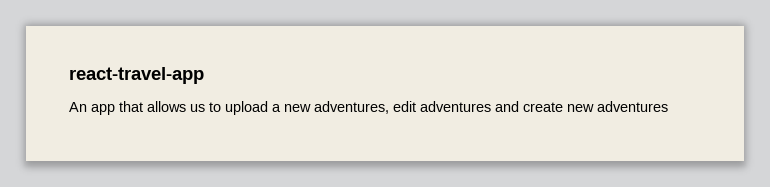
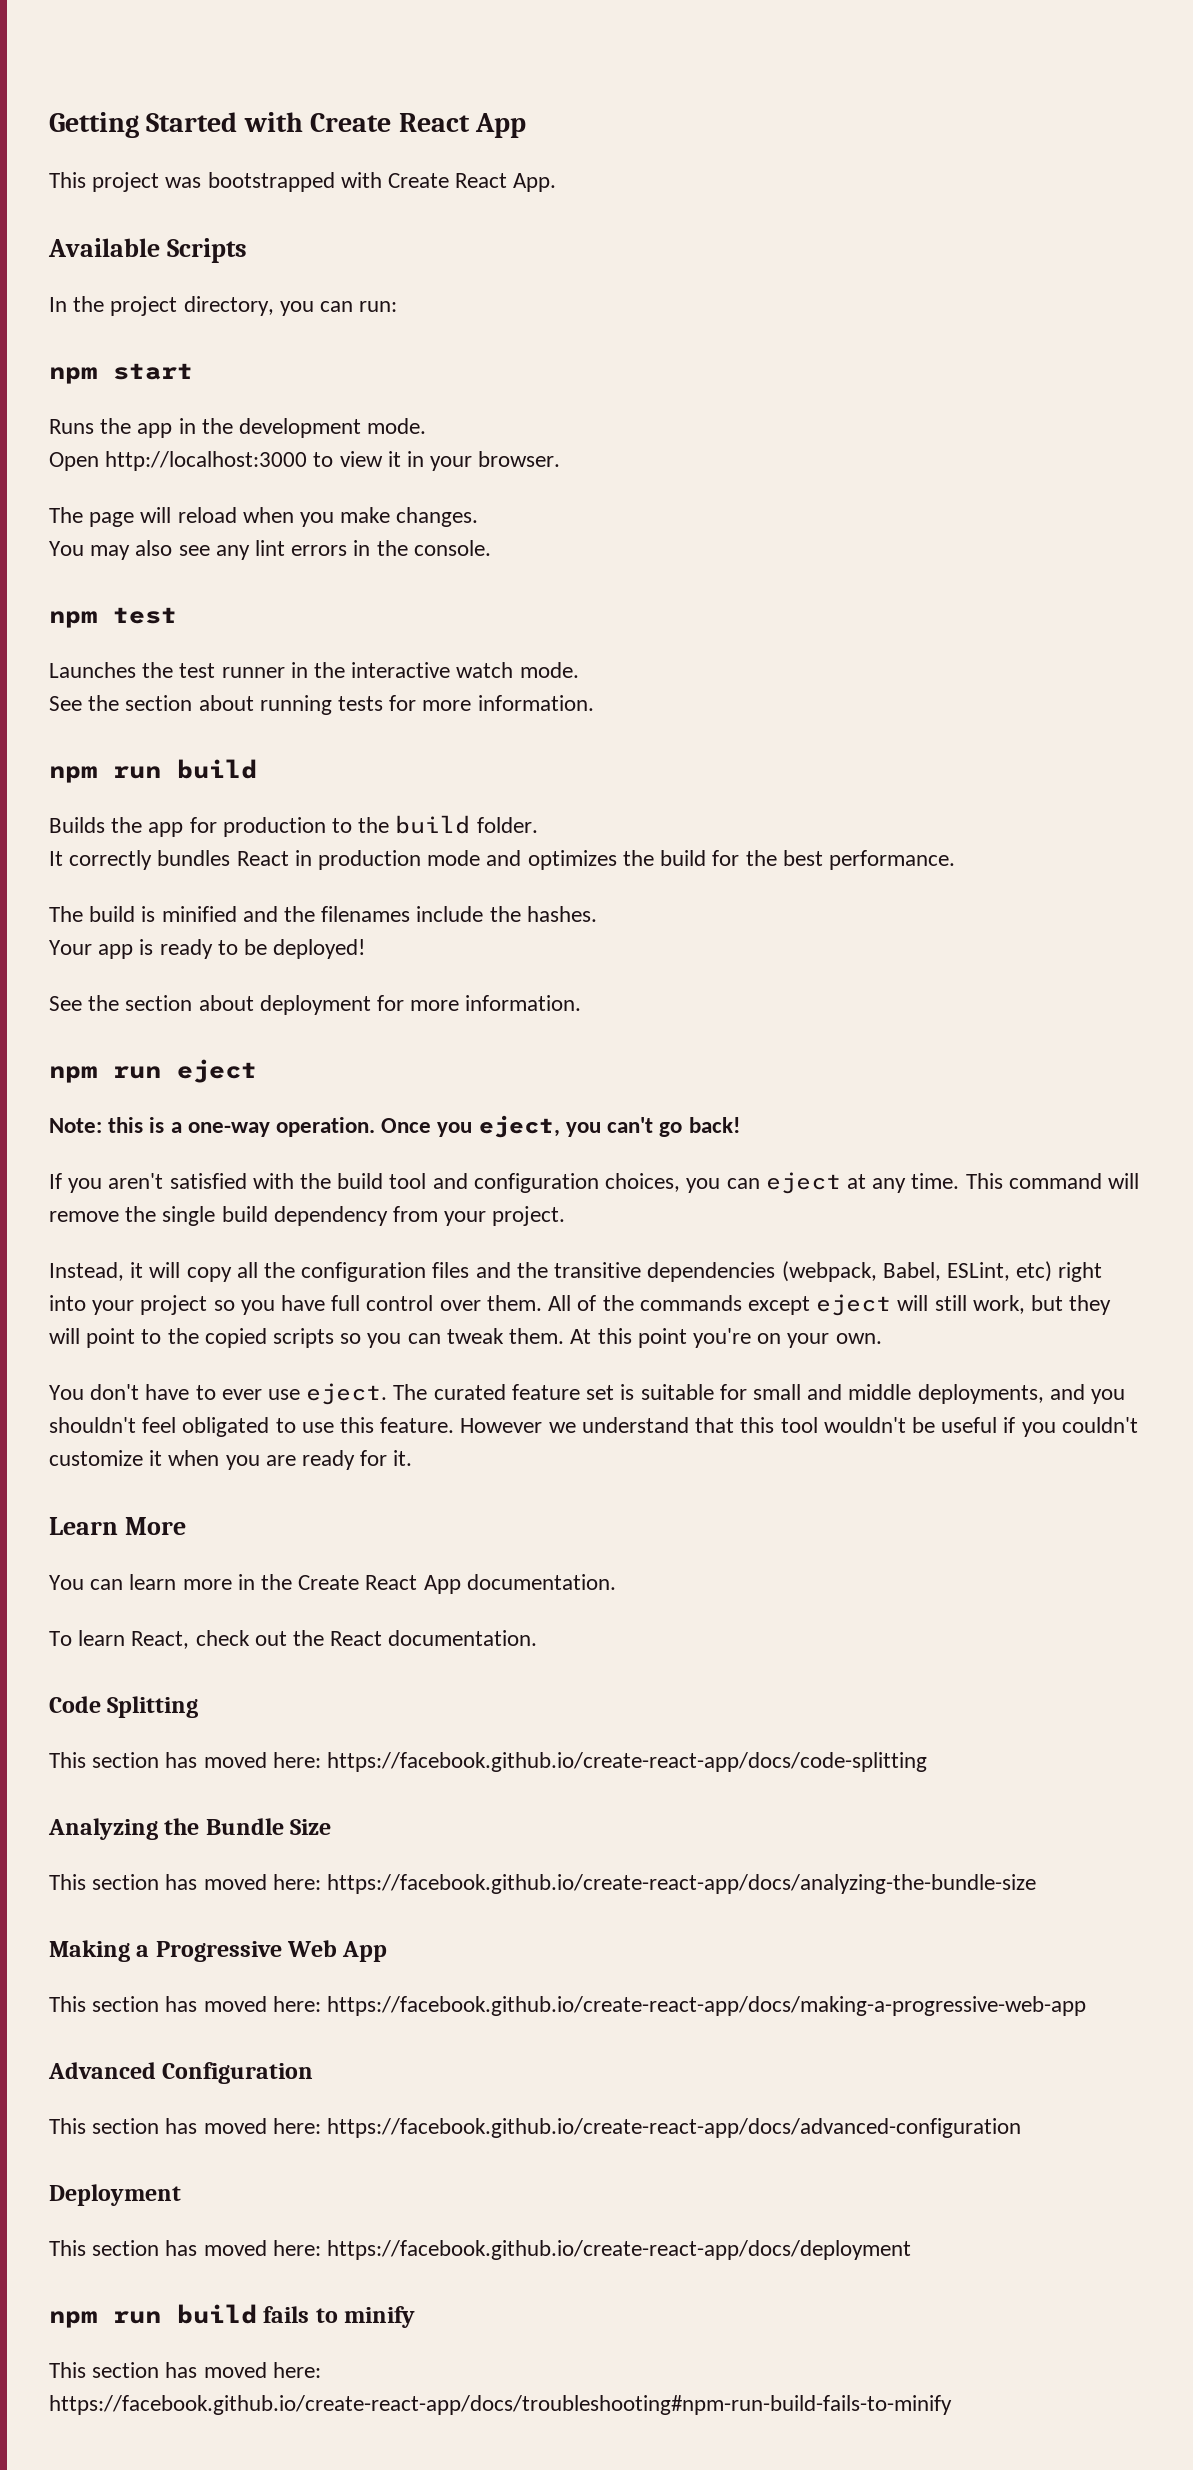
- react-travel-app
- An app that allows us to upload a new adventures, edit adventures and create new adventures
+ Getting Started with Create React App
+ This project was bootstrapped with Create React App.
+ Available Scripts
+ In the project directory, you can run:
+ npm start
+ Runs the app in the development mode.
+ Open http://localhost:3000 to view it in your browser.
+ The page will reload when you make changes.
+ You may also see any lint errors in the console.
+ npm test
+ Launches the test runner in the interactive watch mode.
+ See the section about running tests for more information.
+ npm run build
+ Builds the app for production to the build folder.
+ It correctly bundles React in production mode and optimizes the build for the best performance.
+ The build is minified and the filenames include the hashes.
+ Your app is ready to be deployed!
+ See the section about deployment for more information.
+ npm run eject
+ Note: this is a one-way operation. Once you eject, you can't go back!
+ If you aren't satisfied with the build tool and configuration choices, you can eject at any time. This command will remove the single build dependency from your project.
+ Instead, it will copy all the configuration files and the transitive dependencies (webpack, Babel, ESLint, etc) right into your project so you have full control over them. All of the commands except eject will still work, but they will point to the copied scripts so you can tweak them. At this point you're on your own.
+ You don't have to ever use eject. The curated feature set is suitable for small and middle deployments, and you shouldn't feel obligated to use this feature. However we understand that this tool wouldn't be useful if you couldn't customize it when you are ready for it.
+ Learn More
+ You can learn more in the Create React App documentation.
+ To learn React, check out the React documentation.
+ Code Splitting
+ This section has moved here: https://facebook.github.io/create-react-app/docs/code-splitting
+ Analyzing the Bundle Size
+ This section has moved here: https://facebook.github.io/create-react-app/docs/analyzing-the-bundle-size
+ Making a Progressive Web App
+ This section has moved here: https://facebook.github.io/create-react-app/docs/making-a-progressive-web-app
+ Advanced Configuration
+ This section has moved here: https://facebook.github.io/create-react-app/docs/advanced-configuration
+ Deployment
+ This section has moved here: https://facebook.github.io/create-react-app/docs/deployment
+ npm run build fails to minify
+ This section has moved here: https://facebook.github.io/create-react-app/docs/troubleshooting#npm-run-build-fails-to-minify

